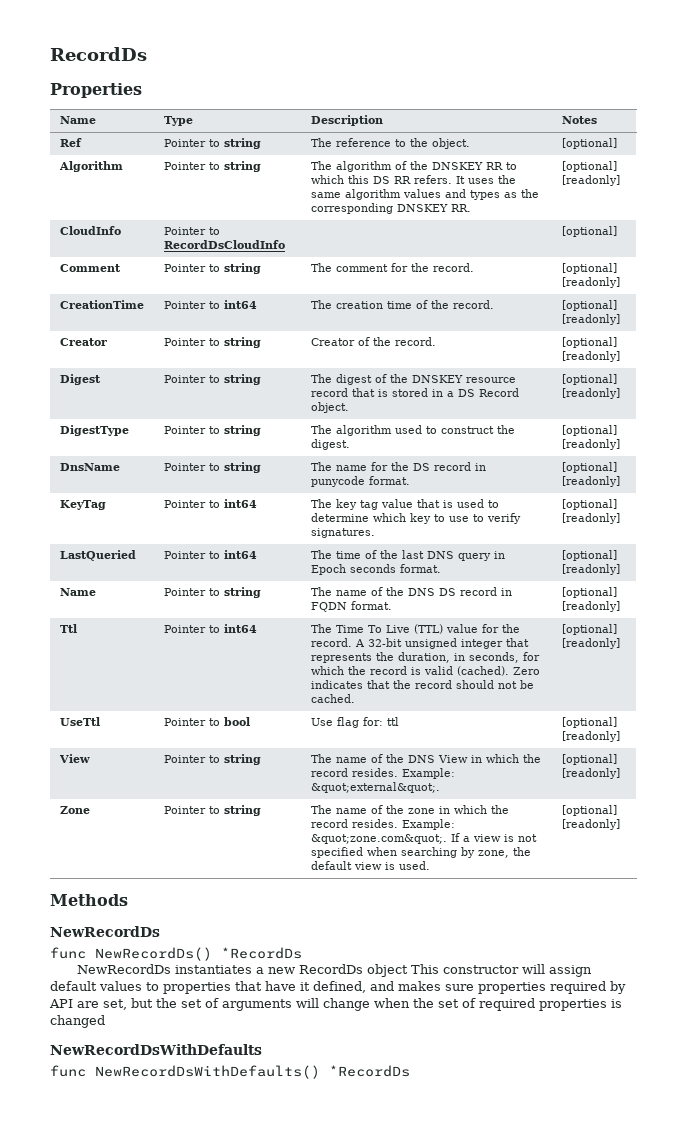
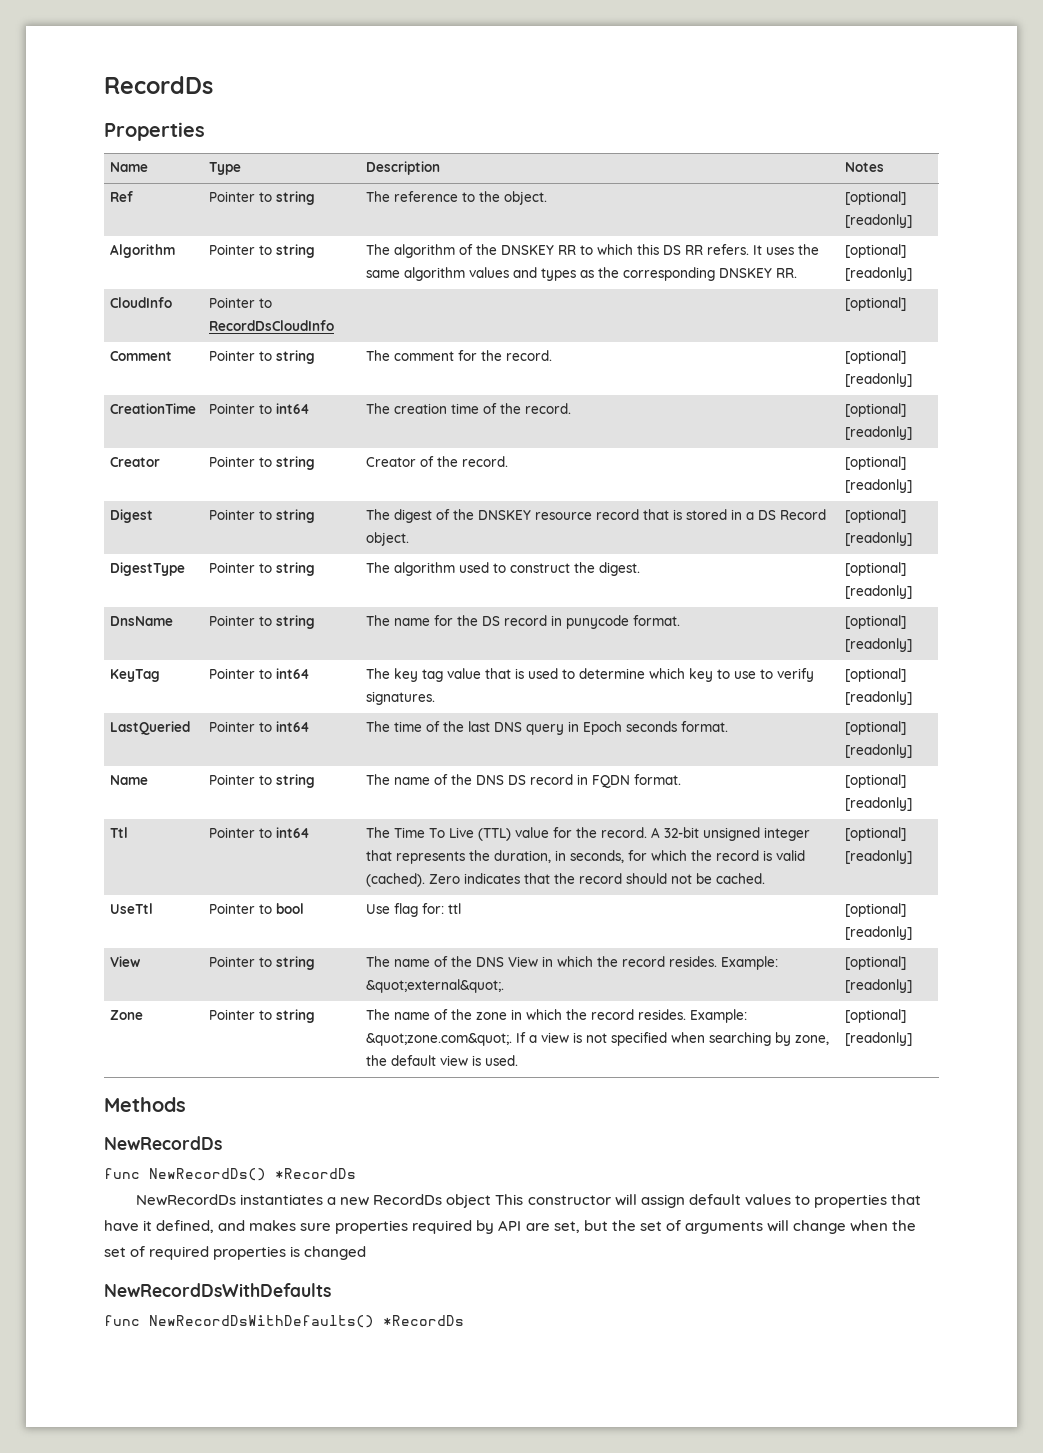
- Ref | Pointer to string | The reference to the object. | [optional]
+ Ref | Pointer to string | The reference to the object. | [optional] [readonly]

